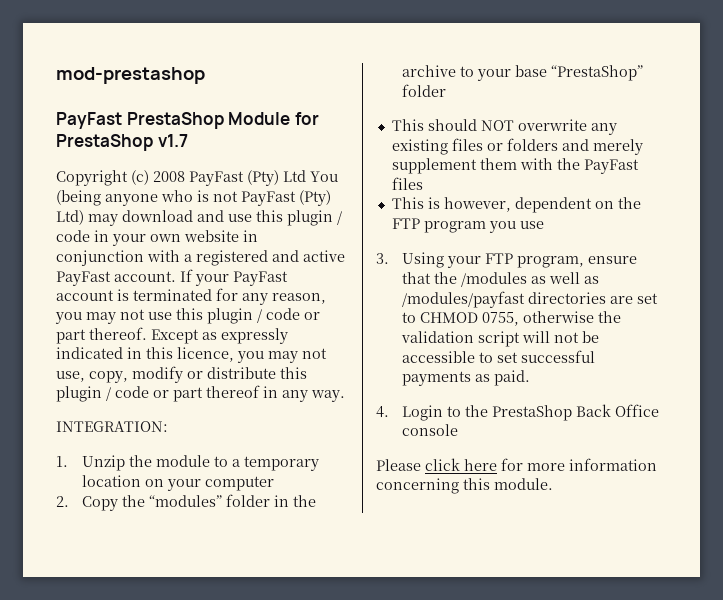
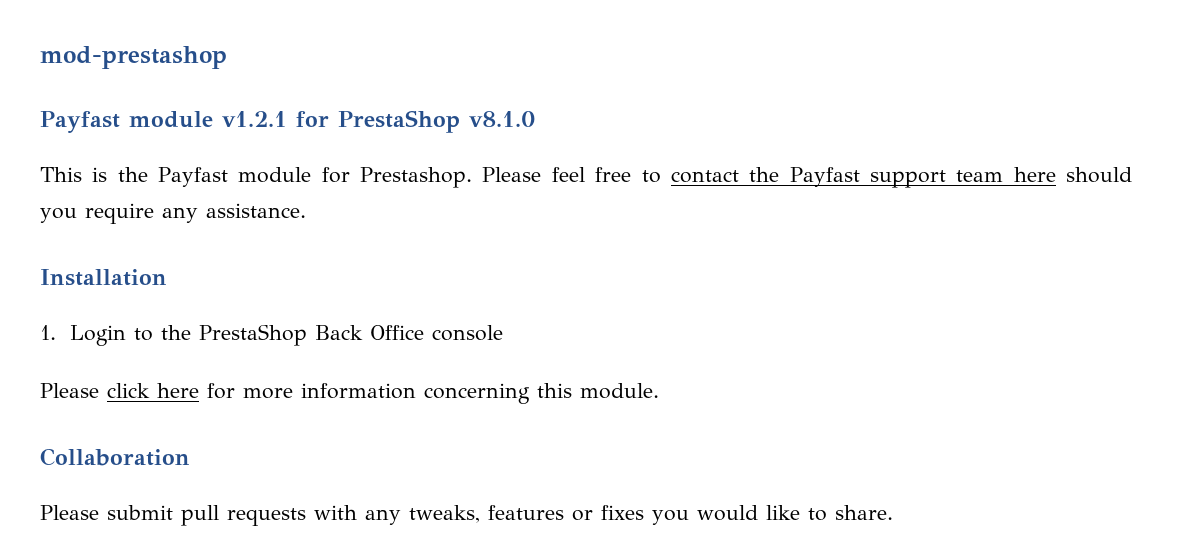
- PayFast PrestaShop Module for PrestaShop v1.7
- Copyright (c) 2008 PayFast (Pty) Ltd You (being anyone who is not PayFast (Pty) Ltd) may download and use this plugin / code in your own website in conjunction with a registered and active PayFast account. If your PayFast account is terminated for any reason, you may not use this plugin / code or part thereof. Except as expressly indicated in this licence, you may not use, copy, modify or distribute this plugin / code or part thereof in any way.
- INTEGRATION:
- 1. Unzip the module to a temporary location on your computer
- 2. Copy the “modules” folder in the archive to your base “PrestaShop” folder
- This should NOT overwrite any existing files or folders and merely supplement them with the PayFast files
- This is however, dependent on the FTP program you use
- 3. Using your FTP program, ensure that the /modules as well as /modules/payfast directories are set to CHMOD 0755, otherwise the validation script will not be accessible to set successful payments as paid.
- 4. Login to the PrestaShop Back Office console
+ Payfast module v1.2.1 for PrestaShop v8.1.0
+ This is the Payfast module for Prestashop. Please feel free to contact the Payfast support team here should you require any assistance.
+ Installation
+ 1. Login to the PrestaShop Back Office console
+ Collaboration
+ Please submit pull requests with any tweaks, features or fixes you would like to share.

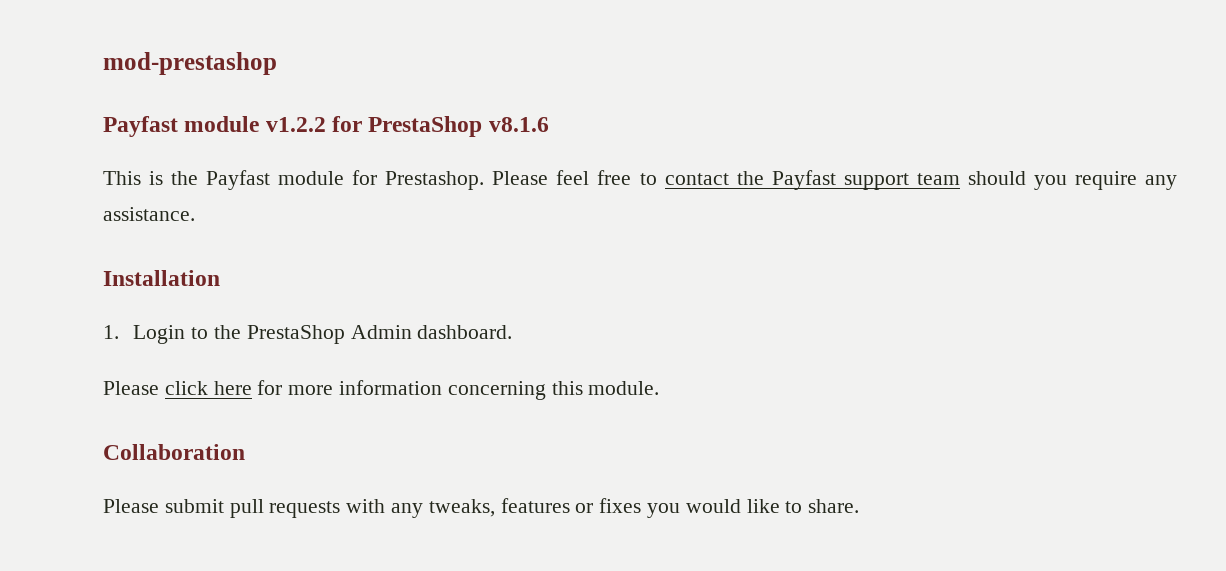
- Payfast module v1.2.1 for PrestaShop v8.1.0
+ Payfast module v1.2.2 for PrestaShop v8.1.6
- Please feel free to contact the Payfast support team here should you require any assistance.
+ Please feel free to contact the Payfast support team should you require any assistance.
- 1. Login to the PrestaShop Back Office console
+ 1. Login to the PrestaShop Admin dashboard.

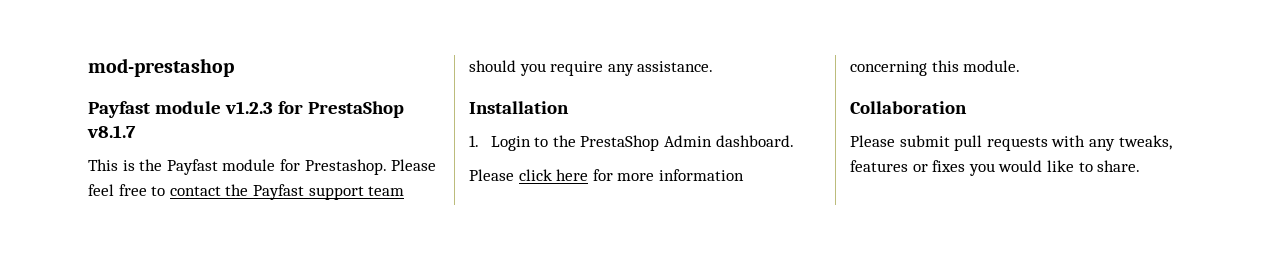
- Payfast module v1.2.2 for PrestaShop v8.1.6
+ Payfast module v1.2.3 for PrestaShop v8.1.7

